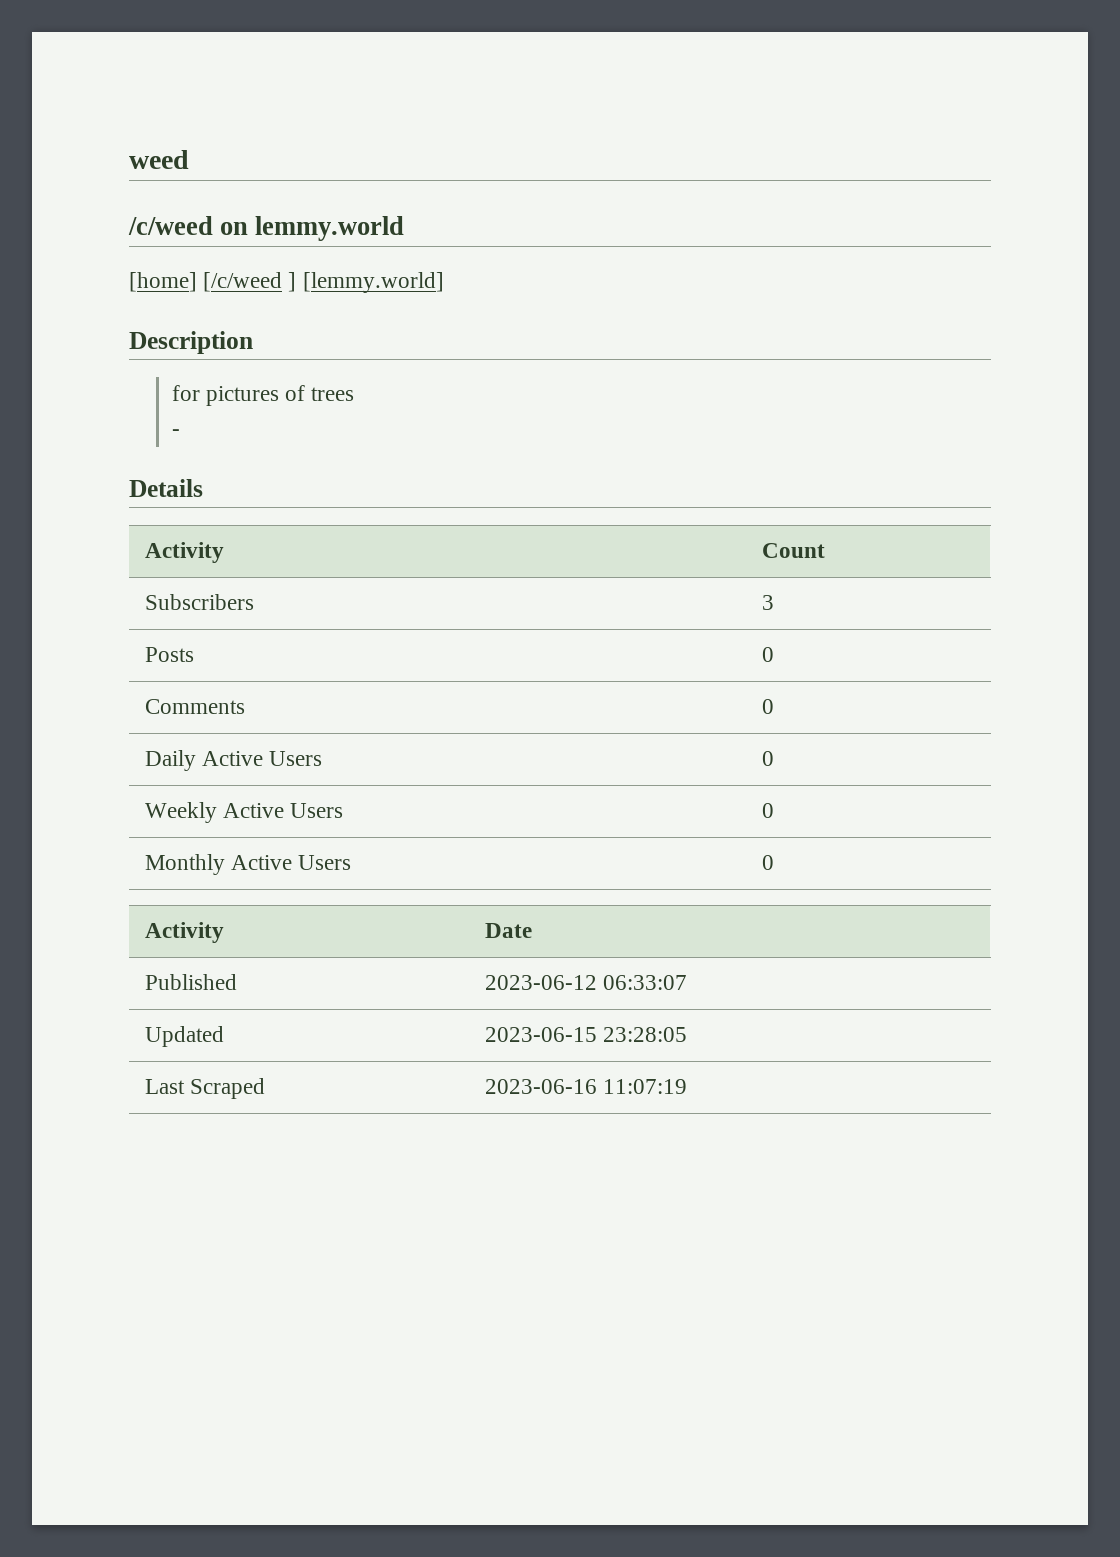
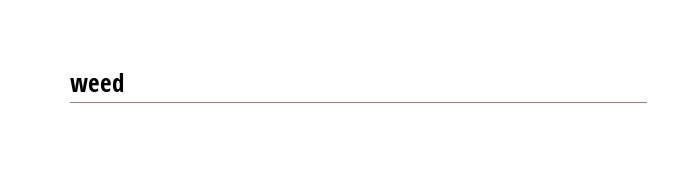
- /c/weed on lemmy.world
- [home] [/c/weed ] [lemmy.world]
- Description
- for pictures of trees
- -
- Details
- Activity | Count
- Subscribers | 3
- Posts | 0
- Comments | 0
- Daily Active Users | 0
- Weekly Active Users | 0
- Monthly Active Users | 0
- Activity | Date
- Published | 2023-06-12 06:33:07
- Updated | 2023-06-15 23:28:05
- Last Scraped | 2023-06-16 11:07:19

